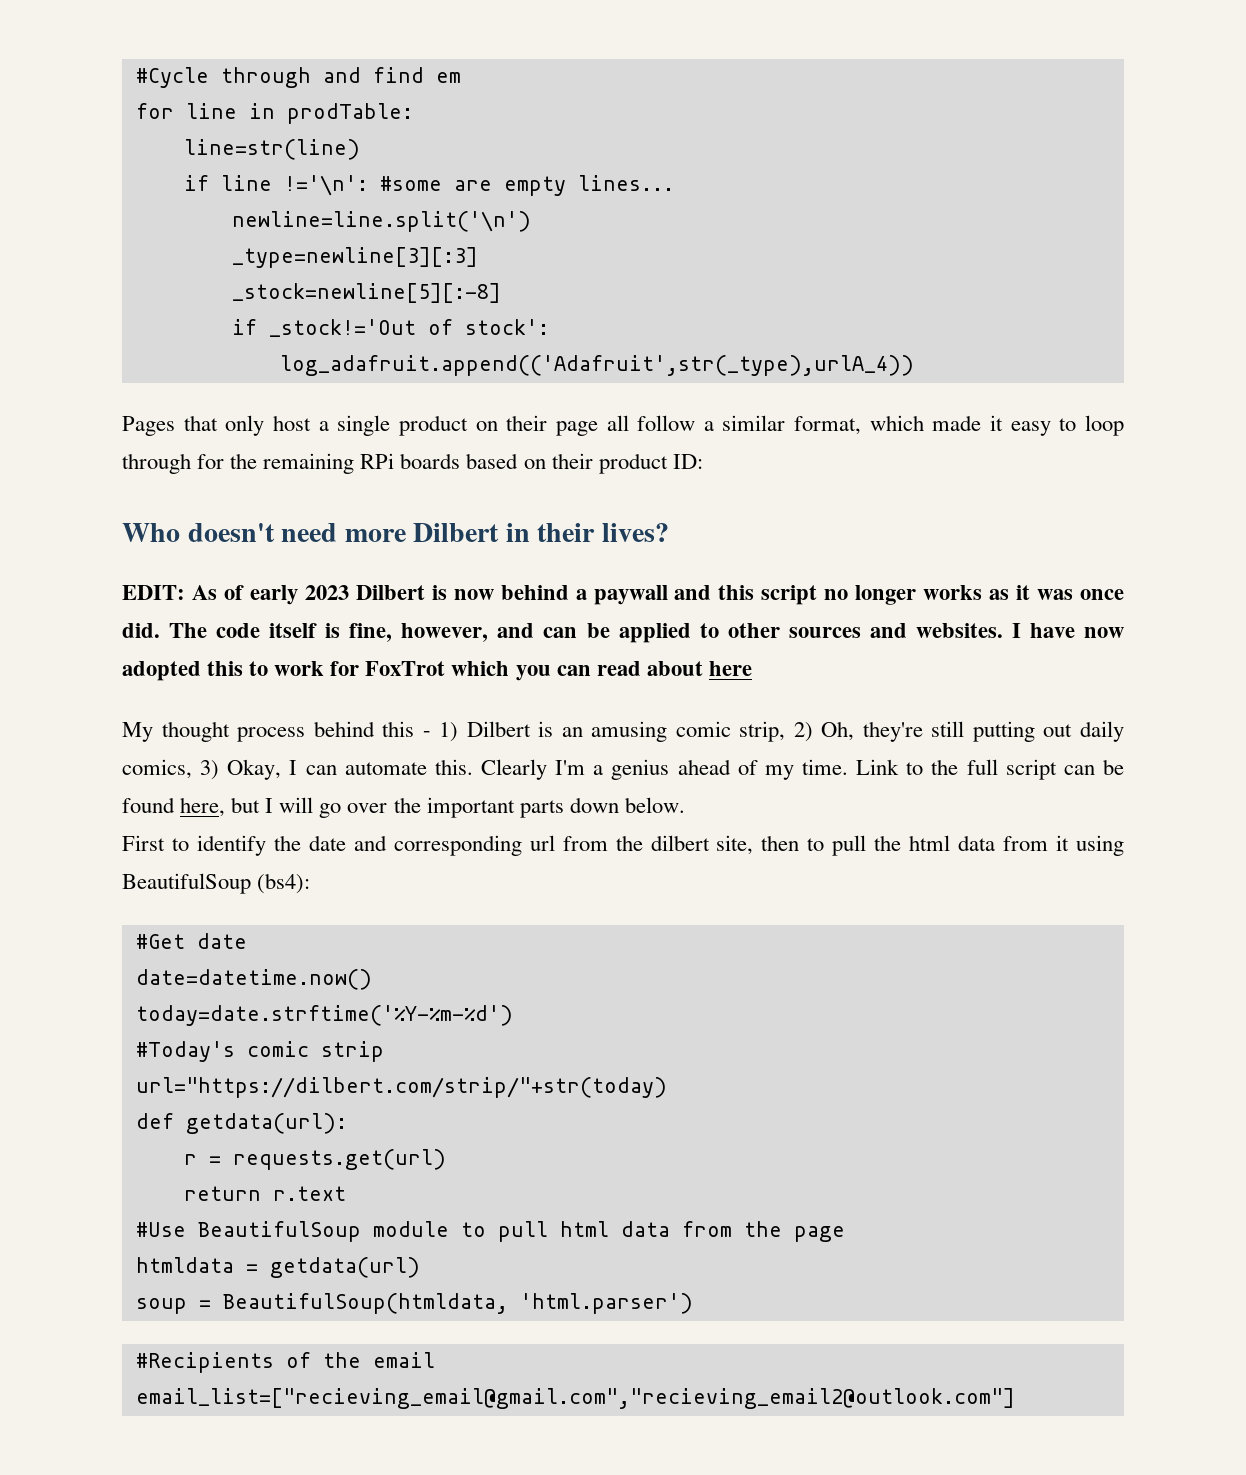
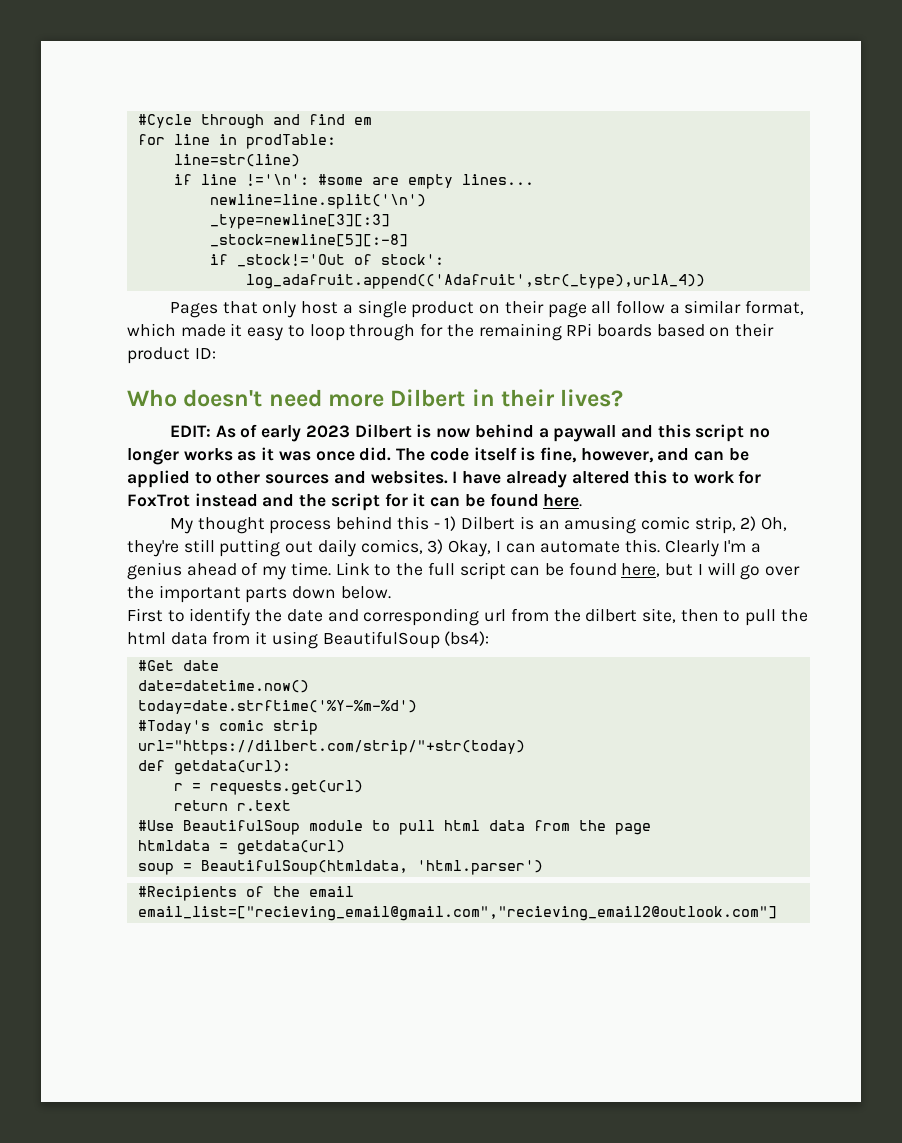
- I have now adopted this to work for FoxTrot which you can read about here
+ I have already altered this to work for FoxTrot instead and the script for it can be found here.

